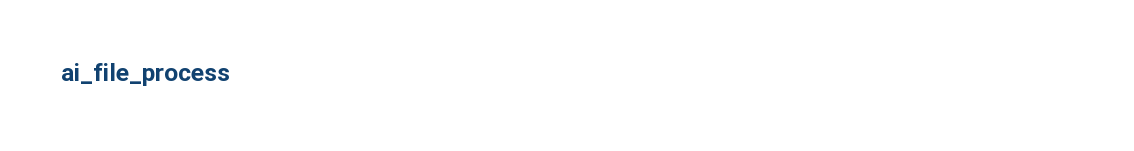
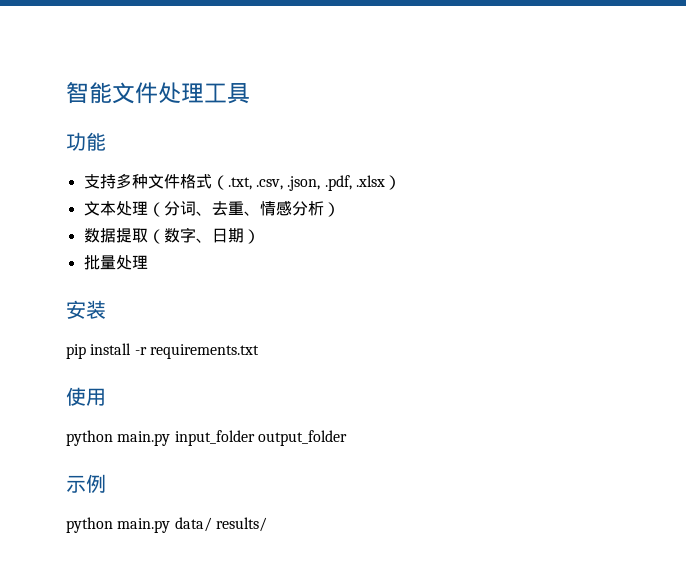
- ai_file_process
+ 智能文件处理工具
+ 功能
+ 支持多种文件格式（.txt, .csv, .json, .pdf, .xlsx）
+ 文本处理（分词、去重、情感分析）
+ 数据提取（数字、日期）
+ 批量处理
+ 安装
+ pip install -r requirements.txt
+ 使用
+ python main.py input_folder output_folder
+ 示例
+ python main.py data/ results/

